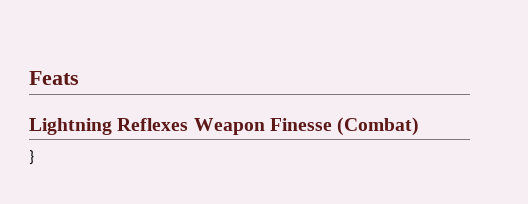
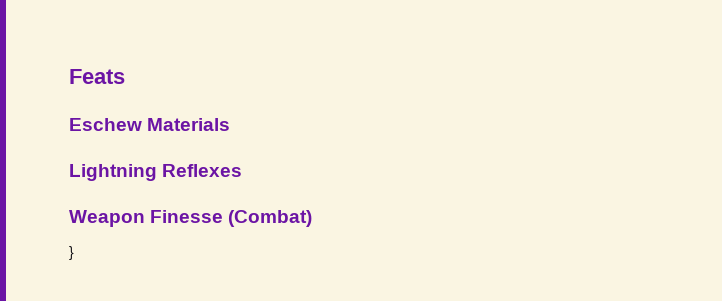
+ Eschew Materials
- Lightning Reflexes Weapon Finesse (Combat)
+ Lightning Reflexes
+ Weapon Finesse (Combat)

